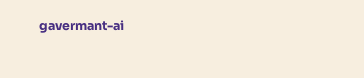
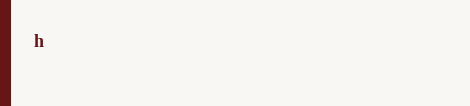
- gavermant-ai
+ h

